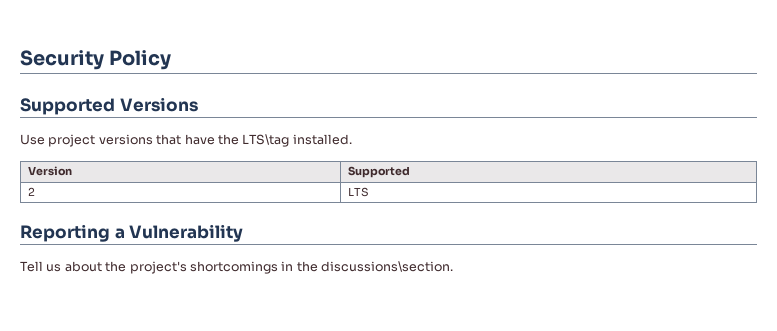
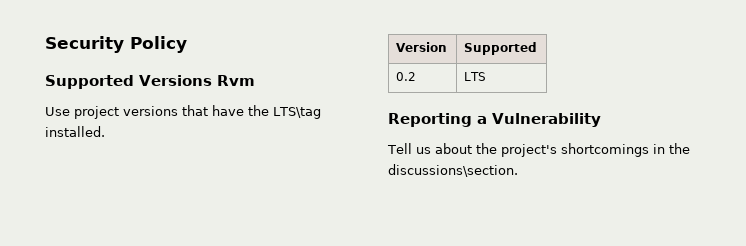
- Supported Versions
+ Supported Versions Rvm
- 2 | LTS
+ 0.2 | LTS

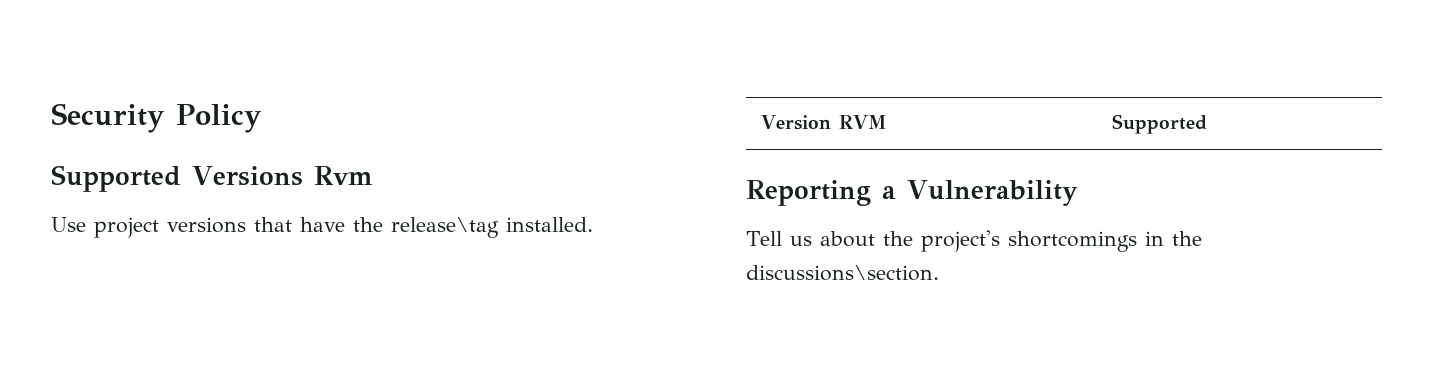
- Use project versions that have the LTS\tag installed.
+ Use project versions that have the release\tag installed.
- Version | Supported
- 0.2 | LTS
+ Version RVM | Supported

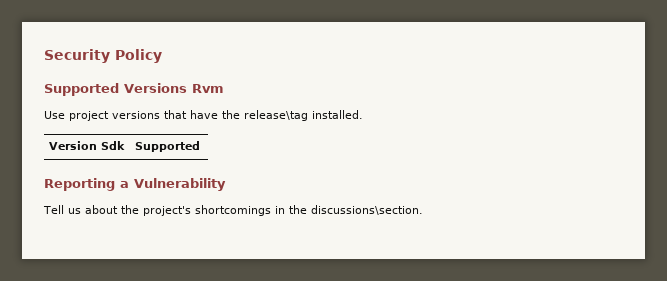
- Version RVM | Supported
+ Version Sdk | Supported

